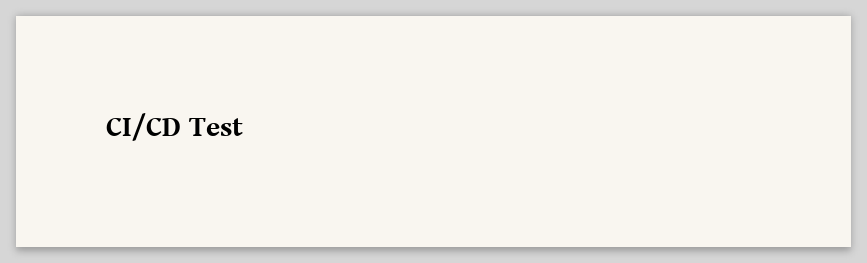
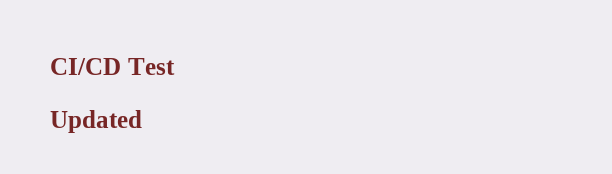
+ Updated

